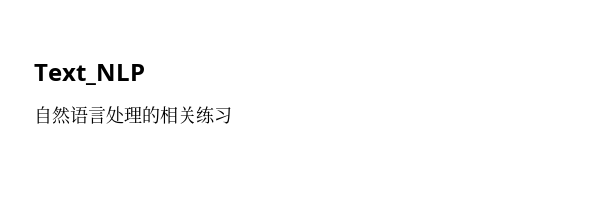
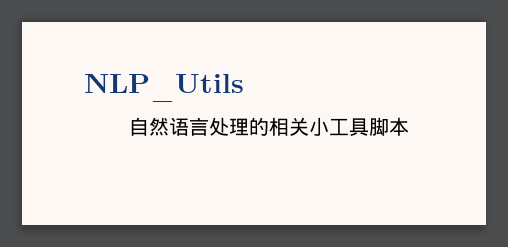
- Text_NLP
+ NLP_Utils
- 自然语言处理的相关练习
+ 自然语言处理的相关小工具脚本

